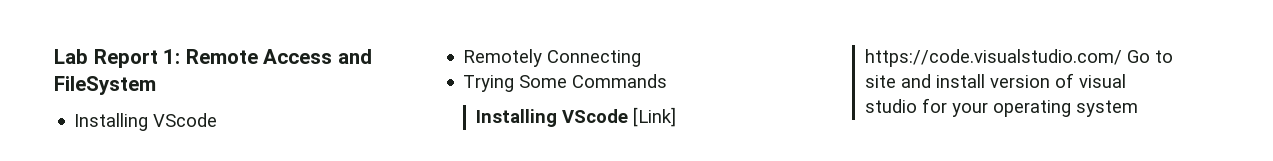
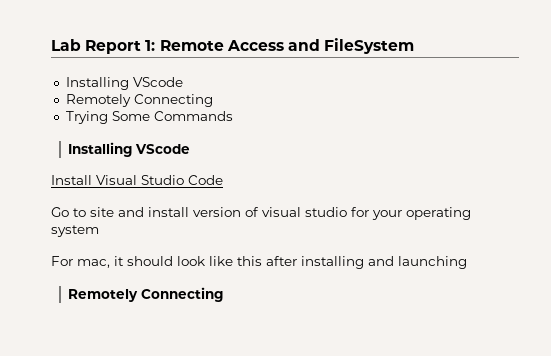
  Trying Some Commands
- Installing VScode [Link] https://code.visualstudio.com/ Go to site and install version of visual studio for your operating system
+ Installing VScode
+ Install Visual Studio Code
+ Go to site and install version of visual studio for your operating system
+ For mac, it should look like this after installing and launching
+ Remotely Connecting

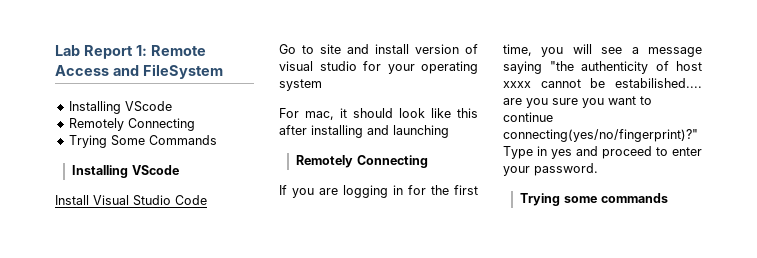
+ If you are logging in for the first time, you will see a message saying "the authenticity of host xxxx cannot be estabilished.... are you sure you want to continue connecting(yes/no/fingerprint)?" Type in yes and proceed to enter your password.
+ Trying some commands

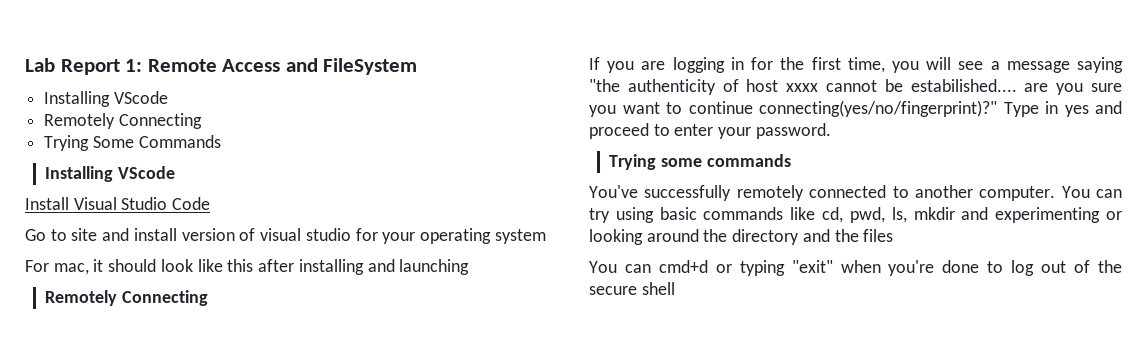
+ You've successfully remotely connected to another computer. You can try using basic commands like cd, pwd, ls, mkdir and experimenting or looking around the directory and the files
+ You can cmd+d or typing "exit" when you're done to log out of the secure shell

